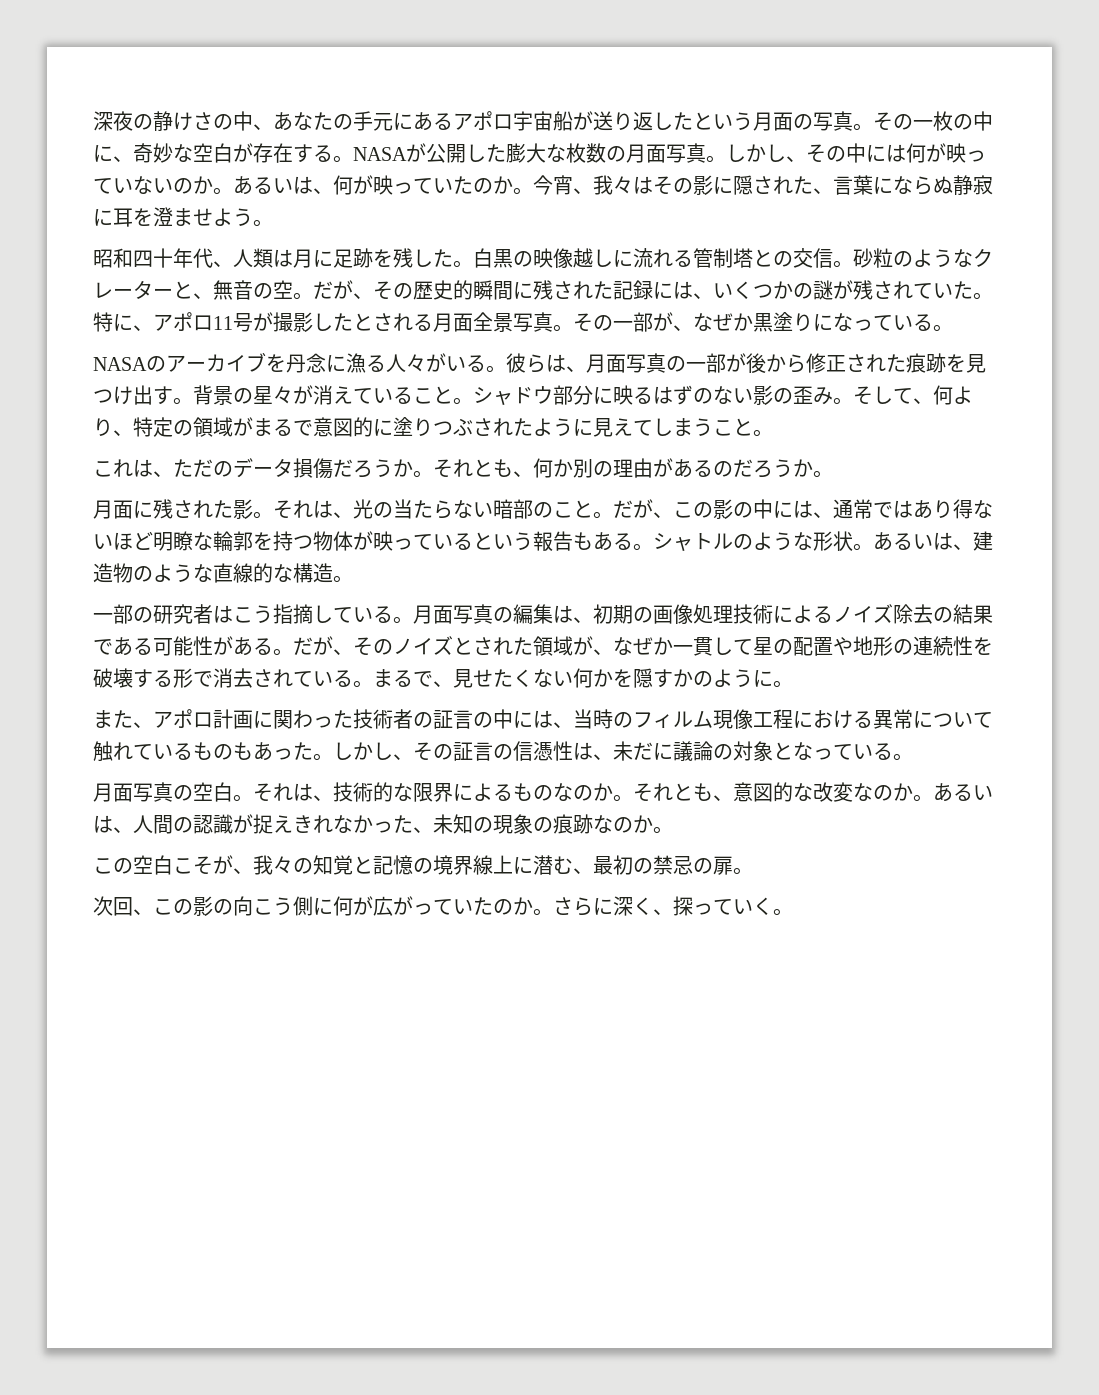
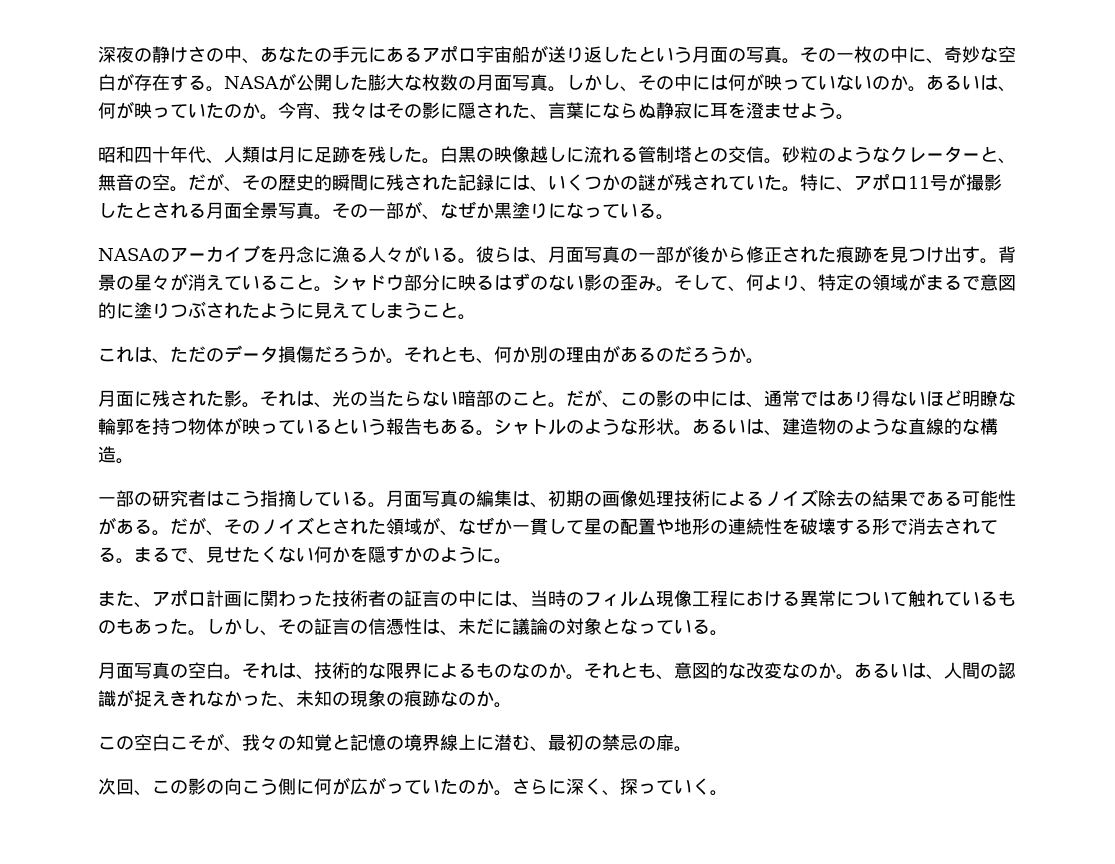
- だが、そのノイズとされた領域が、なぜか一貫して星の配置や地形の連続性を破壊する形で消去されている。
+ だが、そのノイズとされた領域が、なぜか一貫して星の配置や地形の連続性を破壊する形で消去されてる。

